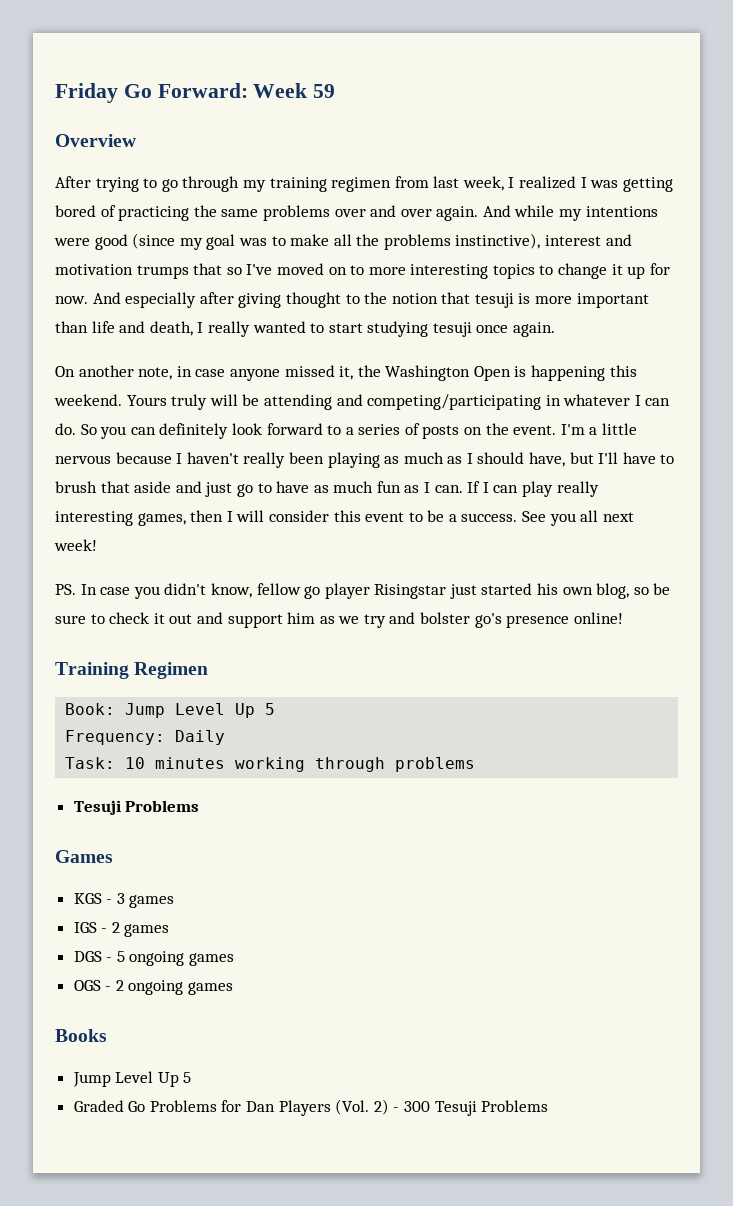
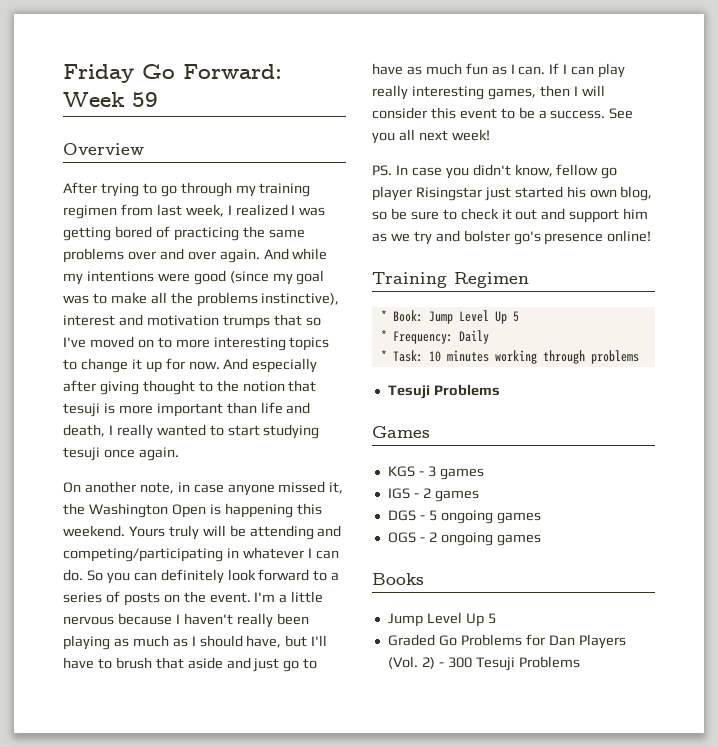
- Book: Jump Level Up 5
+ * Book: Jump Level Up 5
- Frequency: Daily
+ * Frequency: Daily
- Task: 10 minutes working through problems
+ * Task: 10 minutes working through problems

